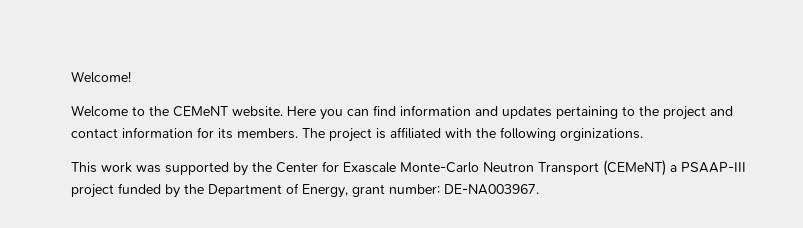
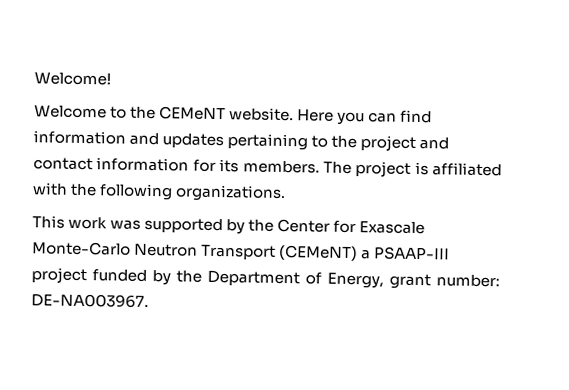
- The project is affiliated with the following orginizations.
+ The project is affiliated with the following organizations.

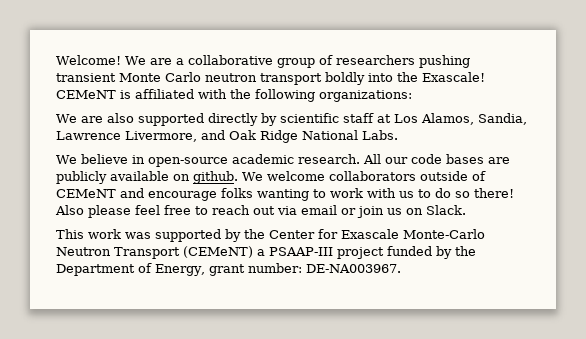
- Welcome!
- Welcome to the CEMeNT website. Here you can find information and updates pertaining to the project and contact information for its members. The project is affiliated with the following organizations.
+ Welcome! We are a collaborative group of researchers pushing transient Monte Carlo neutron transport boldly into the Exascale! CEMeNT is affiliated with the following organizations:
+ We are also supported directly by scientific staff at Los Alamos, Sandia, Lawrence Livermore, and Oak Ridge National Labs.
+ We believe in open-source academic research. All our code bases are publicly available on github. We welcome collaborators outside of CEMeNT and encourage folks wanting to work with us to do so there! Also please feel free to reach out via email or join us on Slack.

